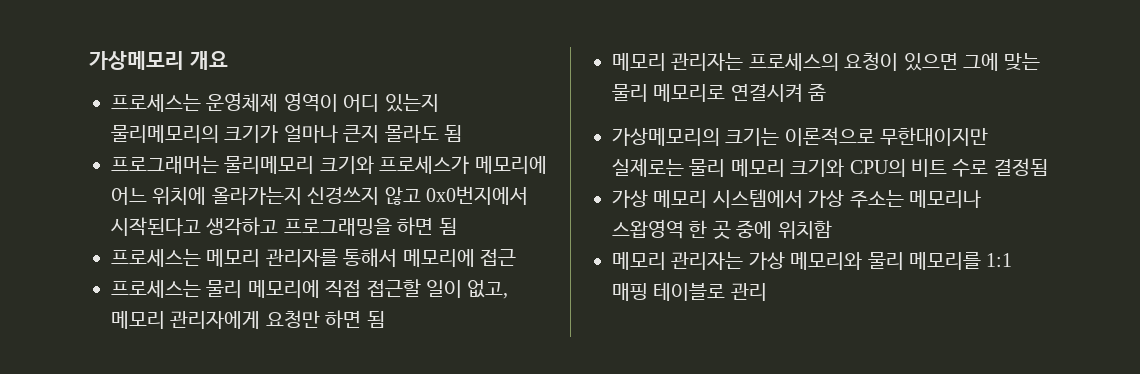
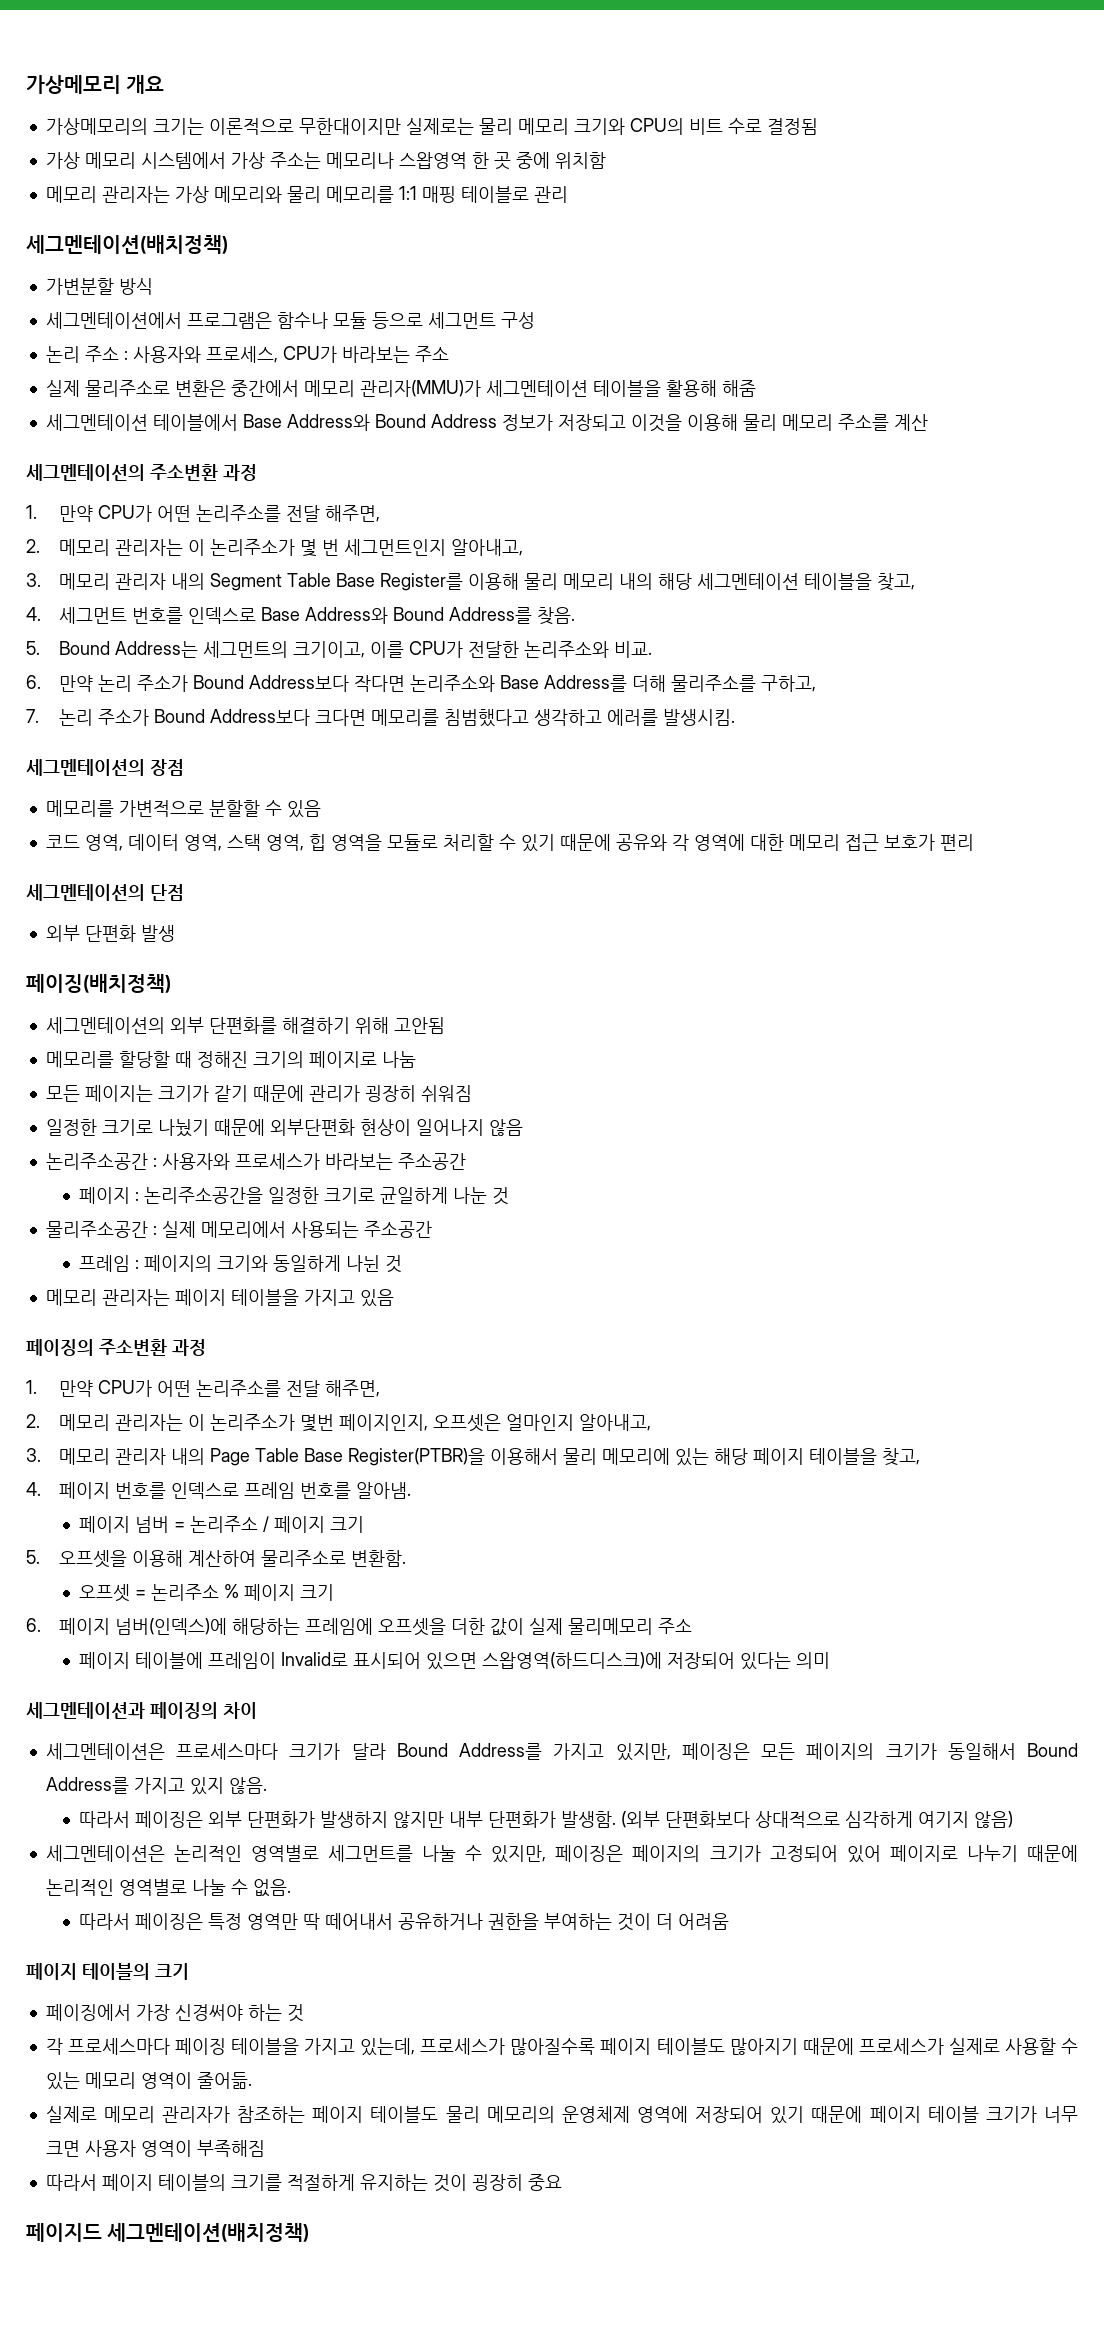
- 프로세스는 운영체제 영역이 어디 있는지 물리메모리의 크기가 얼마나 큰지 몰라도 됨
- 프로그래머는 물리메모리 크기와 프로세스가 메모리에 어느 위치에 올라가는지 신경쓰지 않고 0x0번지에서 시작된다고 생각하고 프로그래밍을 하면 됨
- 프로세스는 메모리 관리자를 통해서 메모리에 접근
- 프로세스는 물리 메모리에 직접 접근할 일이 없고, 메모리 관리자에게 요청만 하면 됨
- 메모리 관리자는 프로세스의 요청이 있으면 그에 맞는 물리 메모리로 연결시켜 줌
  메모리 관리자는 가상 메모리와 물리 메모리를 1:1 매핑 테이블로 관리
+ 세그멘테이션(배치정책)
+ 가변분할 방식
+ 세그멘테이션에서 프로그램은 함수나 모듈 등으로 세그먼트 구성
+ 논리 주소 : 사용자와 프로세스, CPU가 바라보는 주소
+ 실제 물리주소로 변환은 중간에서 메모리 관리자(MMU)가 세그멘테이션 테이블을 활용해 해줌
+ 세그멘테이션 테이블에서 Base Address와 Bound Address 정보가 저장되고 이것을 이용해 물리 메모리 주소를 계산
+ 세그멘테이션의 주소변환 과정
+ 1. 만약 CPU가 어떤 논리주소를 전달 해주면,
+ 2. 메모리 관리자는 이 논리주소가 몇 번 세그먼트인지 알아내고,
+ 3. 메모리 관리자 내의 Segment Table Base Register를 이용해 물리 메모리 내의 해당 세그멘테이션 테이블을 찾고,
+ 4. 세그먼트 번호를 인덱스로 Base Address와 Bound Address를 찾음.
+ 5. Bound Address는 세그먼트의 크기이고, 이를 CPU가 전달한 논리주소와 비교.
+ 6. 만약 논리 주소가 Bound Address보다 작다면 논리주소와 Base Address를 더해 물리주소를 구하고,
+ 7. 논리 주소가 Bound Address보다 크다면 메모리를 침범했다고 생각하고 에러를 발생시킴.
+ 세그멘테이션의 장점
+ 메모리를 가변적으로 분할할 수 있음
+ 코드 영역, 데이터 영역, 스택 영역, 힙 영역을 모듈로 처리할 수 있기 때문에 공유와 각 영역에 대한 메모리 접근 보호가 편리
+ 세그멘테이션의 단점
+ 외부 단편화 발생
+ 페이징(배치정책)
+ 세그멘테이션의 외부 단편화를 해결하기 위해 고안됨
+ 메모리를 할당할 때 정해진 크기의 페이지로 나눔
+ 모든 페이지는 크기가 같기 때문에 관리가 굉장히 쉬워짐
+ 일정한 크기로 나눴기 때문에 외부단편화 현상이 일어나지 않음
+ 논리주소공간 : 사용자와 프로세스가 바라보는 주소공간
+ 페이지 : 논리주소공간을 일정한 크기로 균일하게 나눈 것
+ 물리주소공간 : 실제 메모리에서 사용되는 주소공간
+ 프레임 : 페이지의 크기와 동일하게 나뉜 것
+ 메모리 관리자는 페이지 테이블을 가지고 있음
+ 페이징의 주소변환 과정
+ 1. 만약 CPU가 어떤 논리주소를 전달 해주면,
+ 2. 메모리 관리자는 이 논리주소가 몇번 페이지인지, 오프셋은 얼마인지 알아내고,
+ 3. 메모리 관리자 내의 Page Table Base Register(PTBR)을 이용해서 물리 메모리에 있는 해당 페이지 테이블을 찾고,
+ 4. 페이지 번호를 인덱스로 프레임 번호를 알아냄.
+ 페이지 넘버 = 논리주소 / 페이지 크기
+ 5. 오프셋을 이용해 계산하여 물리주소로 변환함.
+ 오프셋 = 논리주소 % 페이지 크기
+ 6. 페이지 넘버(인덱스)에 해당하는 프레임에 오프셋을 더한 값이 실제 물리메모리 주소
+ 페이지 테이블에 프레임이 Invalid로 표시되어 있으면 스왑영역(하드디스크)에 저장되어 있다는 의미
+ 세그멘테이션과 페이징의 차이
+ 세그멘테이션은 프로세스마다 크기가 달라 Bound Address를 가지고 있지만, 페이징은 모든 페이지의 크기가 동일해서 Bound Address를 가지고 있지 않음.
+ 따라서 페이징은 외부 단편화가 발생하지 않지만 내부 단편화가 발생함. (외부 단편화보다 상대적으로 심각하게 여기지 않음)
+ 세그멘테이션은 논리적인 영역별로 세그먼트를 나눌 수 있지만, 페이징은 페이지의 크기가 고정되어 있어 페이지로 나누기 때문에 논리적인 영역별로 나눌 수 없음.
+ 따라서 페이징은 특정 영역만 딱 떼어내서 공유하거나 권한을 부여하는 것이 더 어려움
+ 페이지 테이블의 크기
+ 페이징에서 가장 신경써야 하는 것
+ 각 프로세스마다 페이징 테이블을 가지고 있는데, 프로세스가 많아질수록 페이지 테이블도 많아지기 때문에 프로세스가 실제로 사용할 수 있는 메모리 영역이 줄어듦.
+ 실제로 메모리 관리자가 참조하는 페이지 테이블도 물리 메모리의 운영체제 영역에 저장되어 있기 때문에 페이지 테이블 크기가 너무 크면 사용자 영역이 부족해짐
+ 따라서 페이지 테이블의 크기를 적절하게 유지하는 것이 굉장히 중요
+ 페이지드 세그멘테이션(배치정책)

